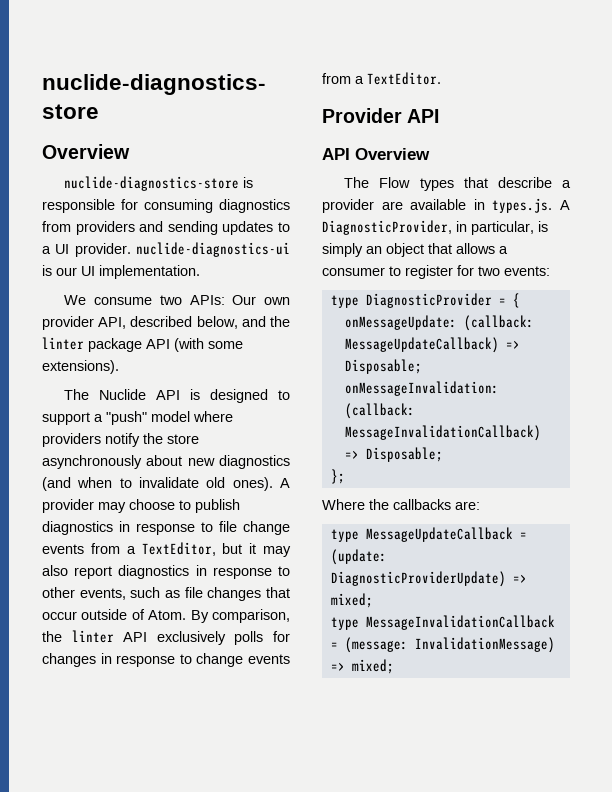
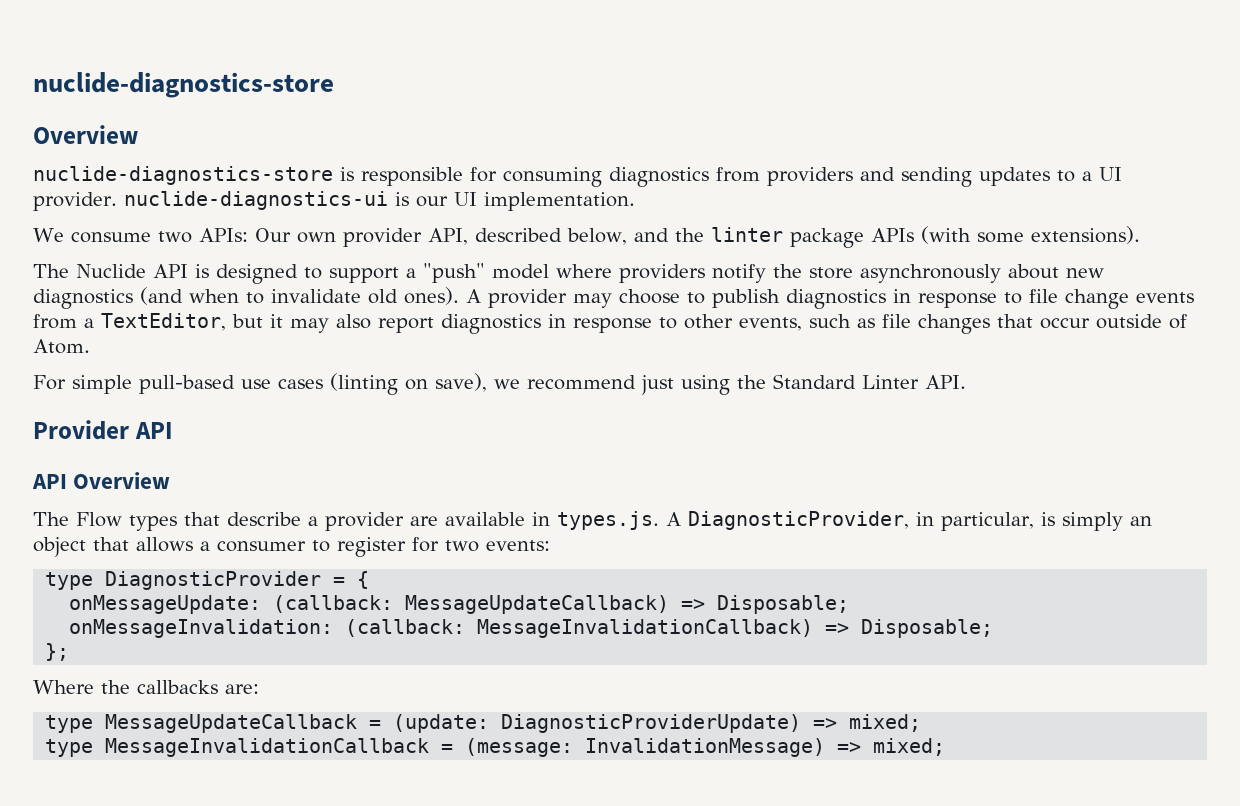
- We consume two APIs: Our own provider API, described below, and the linter package API (with some extensions).
+ We consume two APIs: Our own provider API, described below, and the linter package APIs (with some extensions).
- A provider may choose to publish diagnostics in response to file change events from a TextEditor, but it may also report diagnostics in response to other events, such as file changes that occur outside of Atom. By comparison, the linter API exclusively polls for changes in response to change events from a TextEditor.
+ A provider may choose to publish diagnostics in response to file change events from a TextEditor, but it may also report diagnostics in response to other events, such as file changes that occur outside of Atom.
+ For simple pull-based use cases (linting on save), we recommend just using the Standard Linter API.

